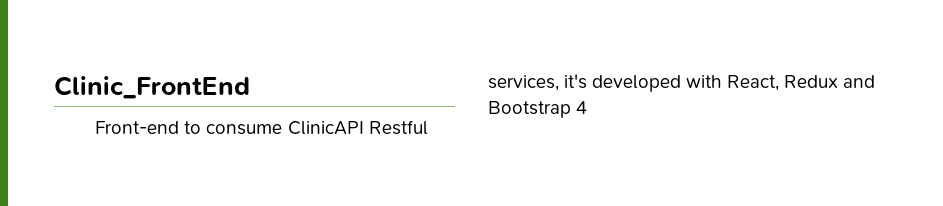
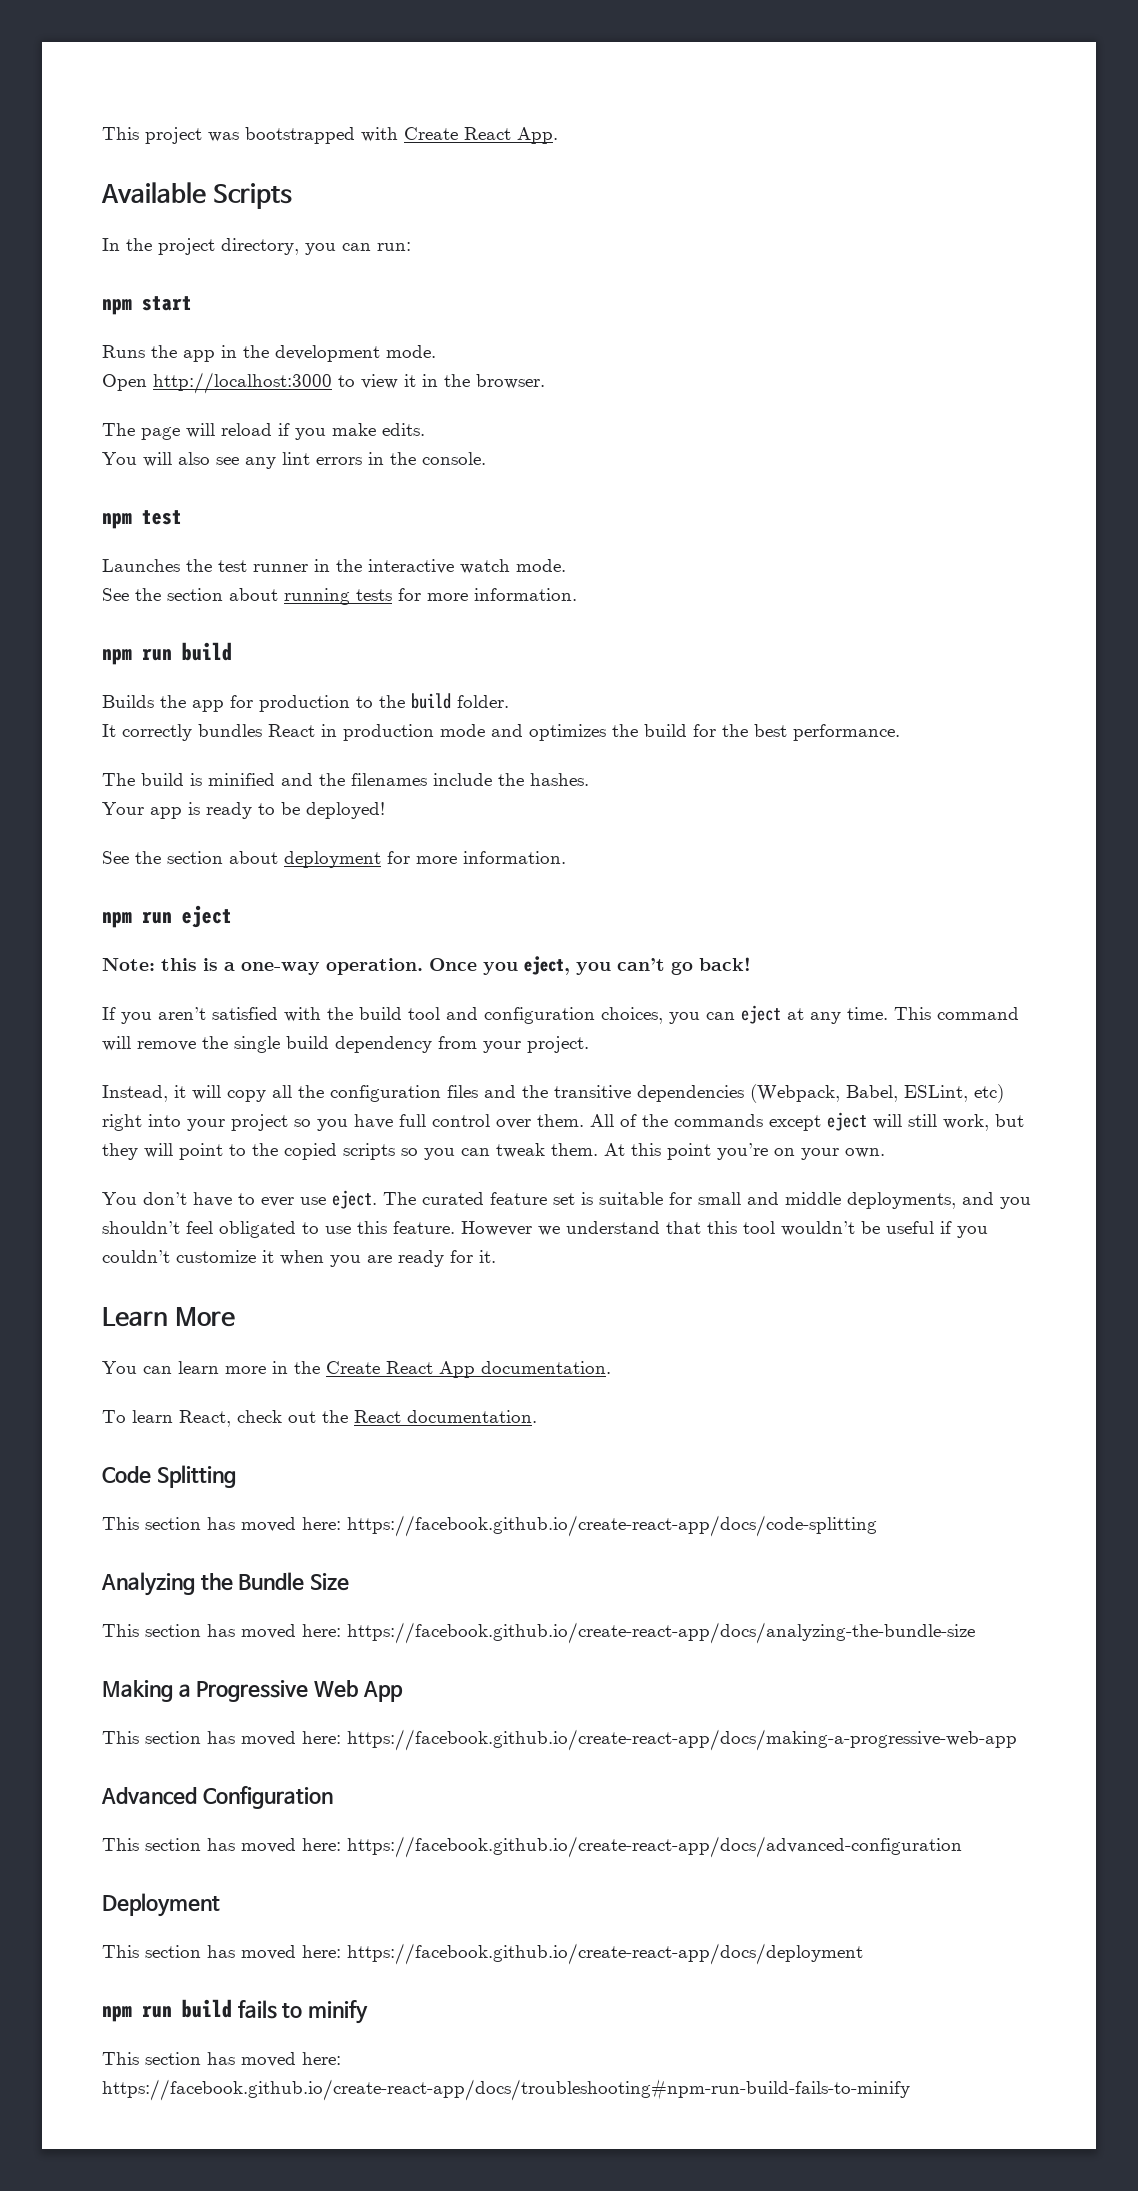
- Clinic_FrontEnd
- Front-end to consume ClinicAPI Restful services, it's developed with React, Redux and Bootstrap 4
+ This project was bootstrapped with Create React App.
+ Available Scripts
+ In the project directory, you can run:
+ npm start
+ Runs the app in the development mode.
+ Open http://localhost:3000 to view it in the browser.
+ The page will reload if you make edits.
+ You will also see any lint errors in the console.
+ npm test
+ Launches the test runner in the interactive watch mode.
+ See the section about running tests for more information.
+ npm run build
+ Builds the app for production to the build folder.
+ It correctly bundles React in production mode and optimizes the build for the best performance.
+ The build is minified and the filenames include the hashes.
+ Your app is ready to be deployed!
+ See the section about deployment for more information.
+ npm run eject
+ Note: this is a one-way operation. Once you eject, you can’t go back!
+ If you aren’t satisfied with the build tool and configuration choices, you can eject at any time. This command will remove the single build dependency from your project.
+ Instead, it will copy all the configuration files and the transitive dependencies (Webpack, Babel, ESLint, etc) right into your project so you have full control over them. All of the commands except eject will still work, but they will point to the copied scripts so you can tweak them. At this point you’re on your own.
+ You don’t have to ever use eject. The curated feature set is suitable for small and middle deployments, and you shouldn’t feel obligated to use this feature. However we understand that this tool wouldn’t be useful if you couldn’t customize it when you are ready for it.
+ Learn More
+ You can learn more in the Create React App documentation.
+ To learn React, check out the React documentation.
+ Code Splitting
+ This section has moved here: https://facebook.github.io/create-react-app/docs/code-splitting
+ Analyzing the Bundle Size
+ This section has moved here: https://facebook.github.io/create-react-app/docs/analyzing-the-bundle-size
+ Making a Progressive Web App
+ This section has moved here: https://facebook.github.io/create-react-app/docs/making-a-progressive-web-app
+ Advanced Configuration
+ This section has moved here: https://facebook.github.io/create-react-app/docs/advanced-configuration
+ Deployment
+ This section has moved here: https://facebook.github.io/create-react-app/docs/deployment
+ npm run build fails to minify
+ This section has moved here: https://facebook.github.io/create-react-app/docs/troubleshooting#npm-run-build-fails-to-minify

